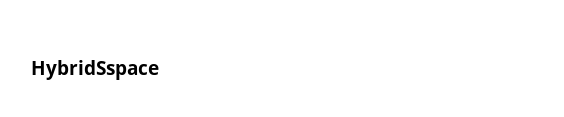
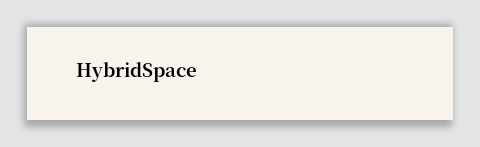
- HybridSspace
+ HybridSpace

